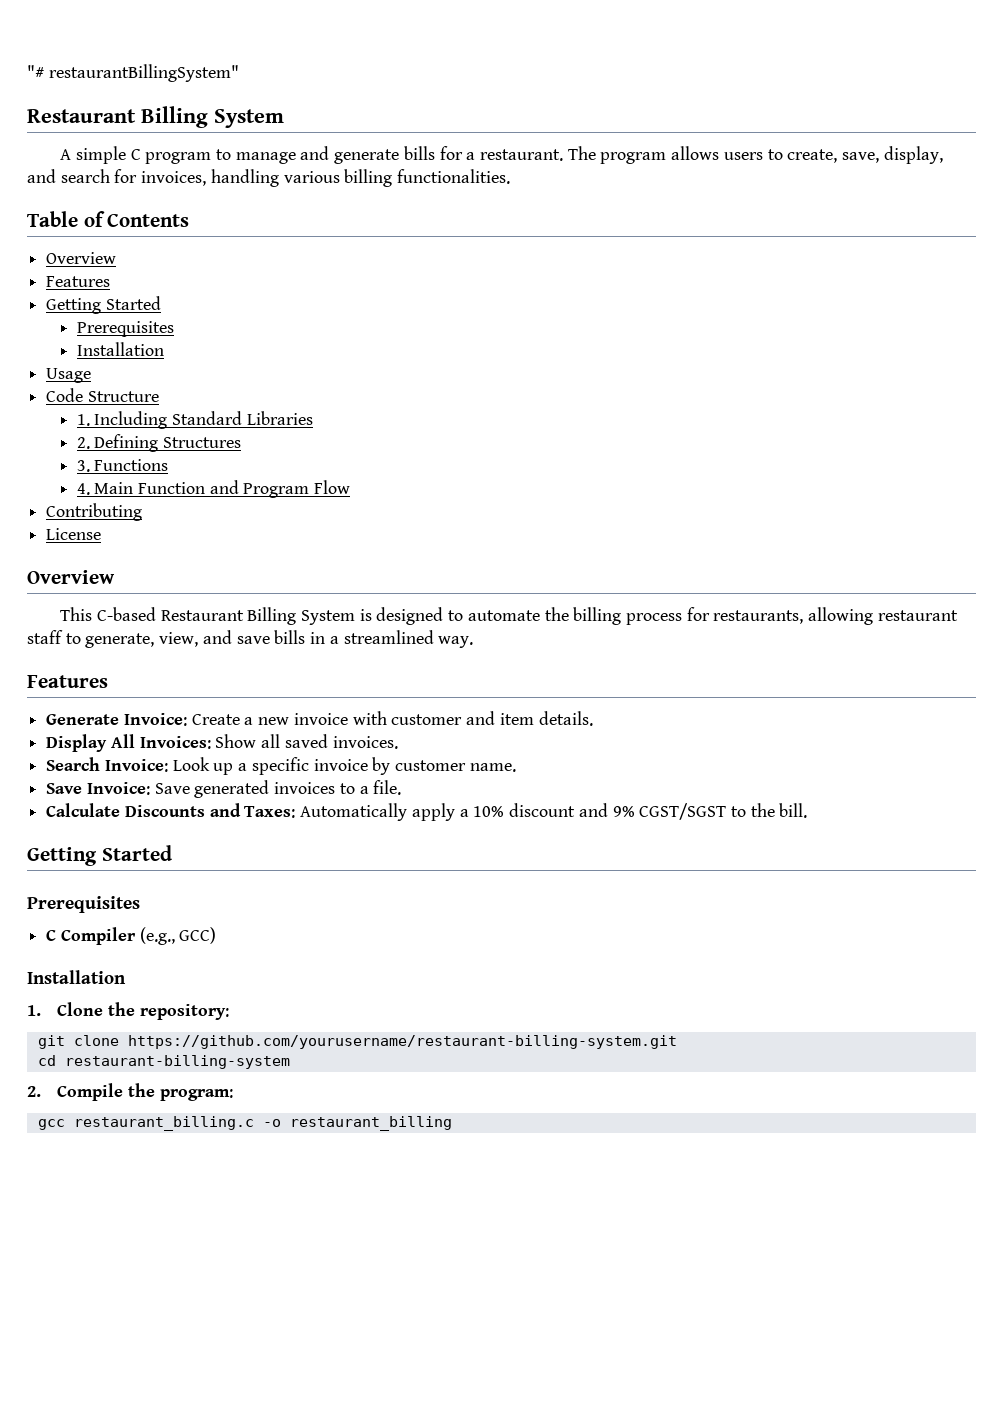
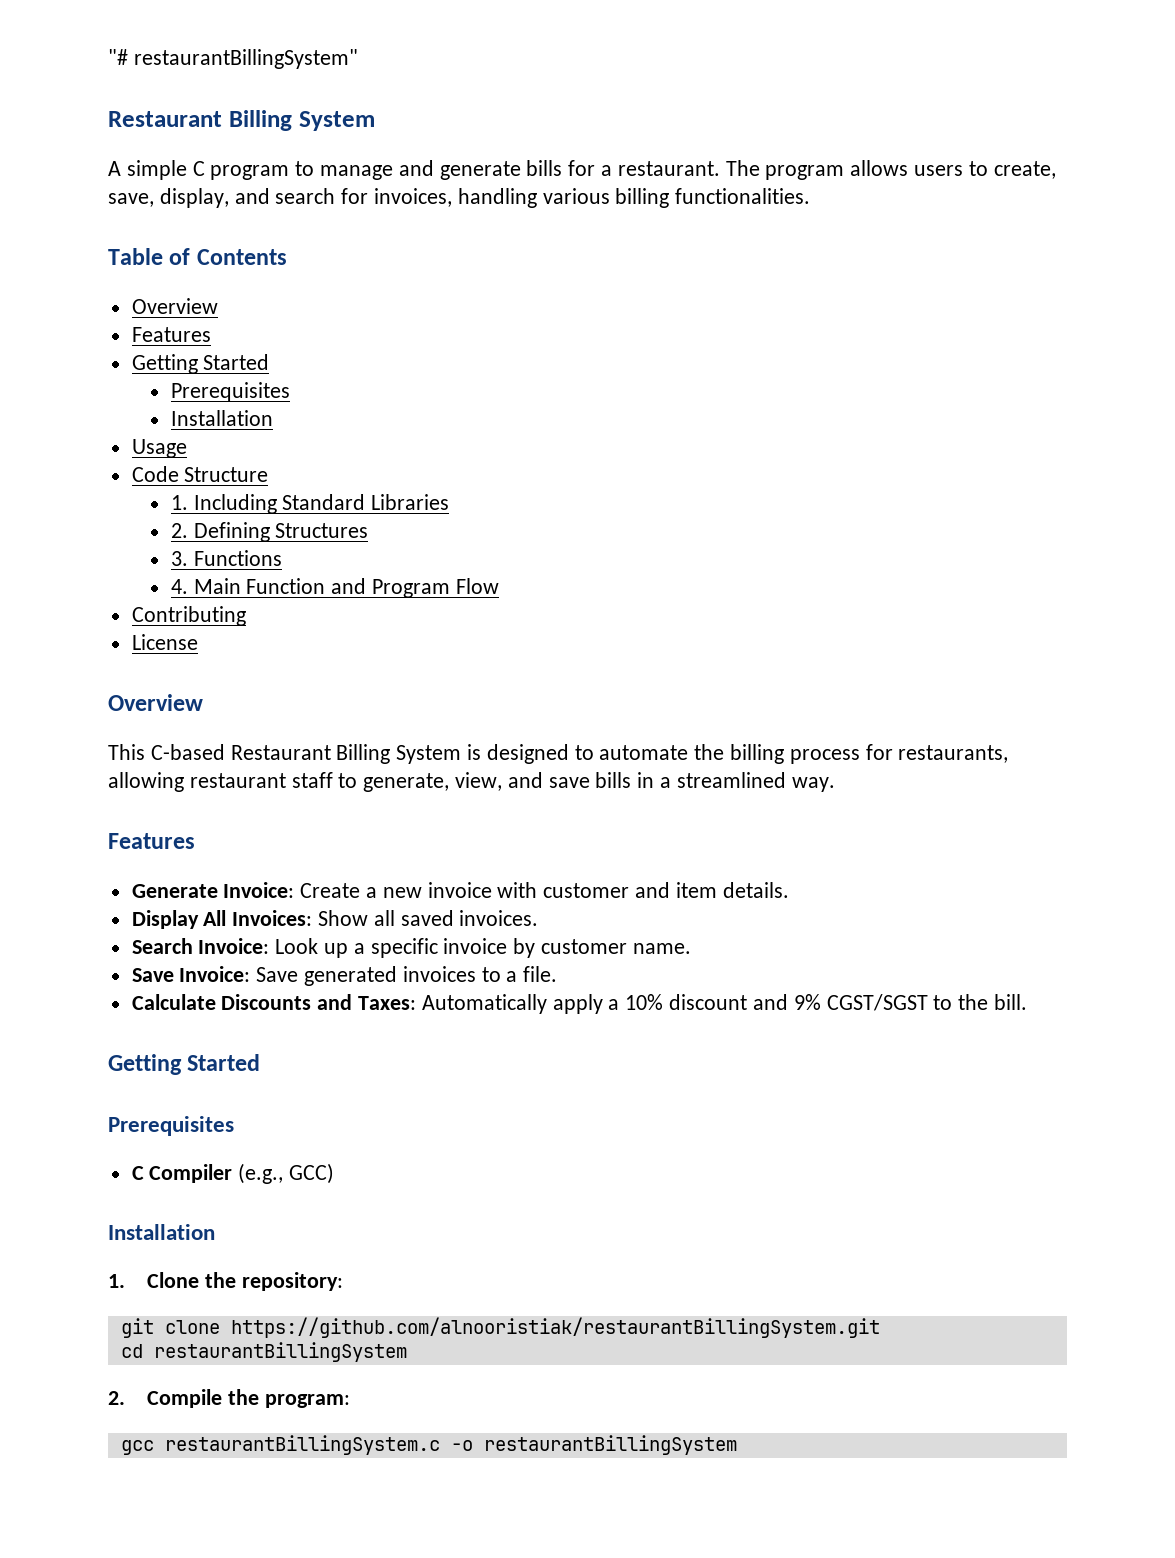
- git clone https://github.com/yourusername/restaurant-billing-system.git
+ git clone https://github.com/alnooristiak/restaurantBillingSystem.git
- cd restaurant-billing-system
+ cd restaurantBillingSystem
- gcc restaurant_billing.c -o restaurant_billing
+ gcc restaurantBillingSystem.c -o restaurantBillingSystem

